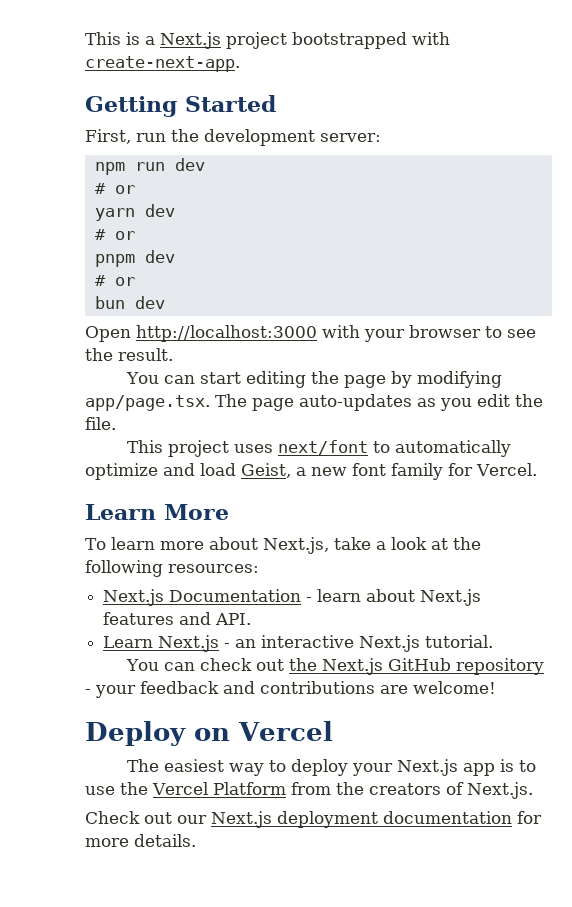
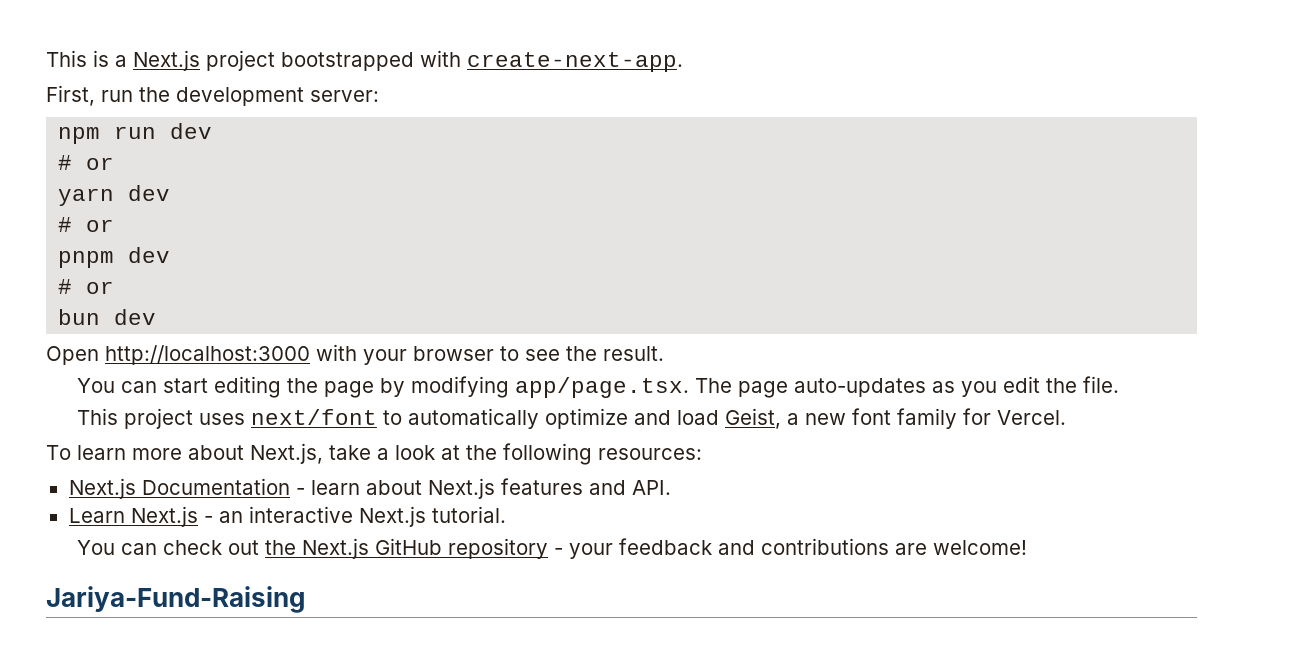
- Getting Started
- Learn More
- Deploy on Vercel
- The easiest way to deploy your Next.js app is to use the Vercel Platform from the creators of Next.js.
- Check out our Next.js deployment documentation for more details.
+ Jariya-Fund-Raising

